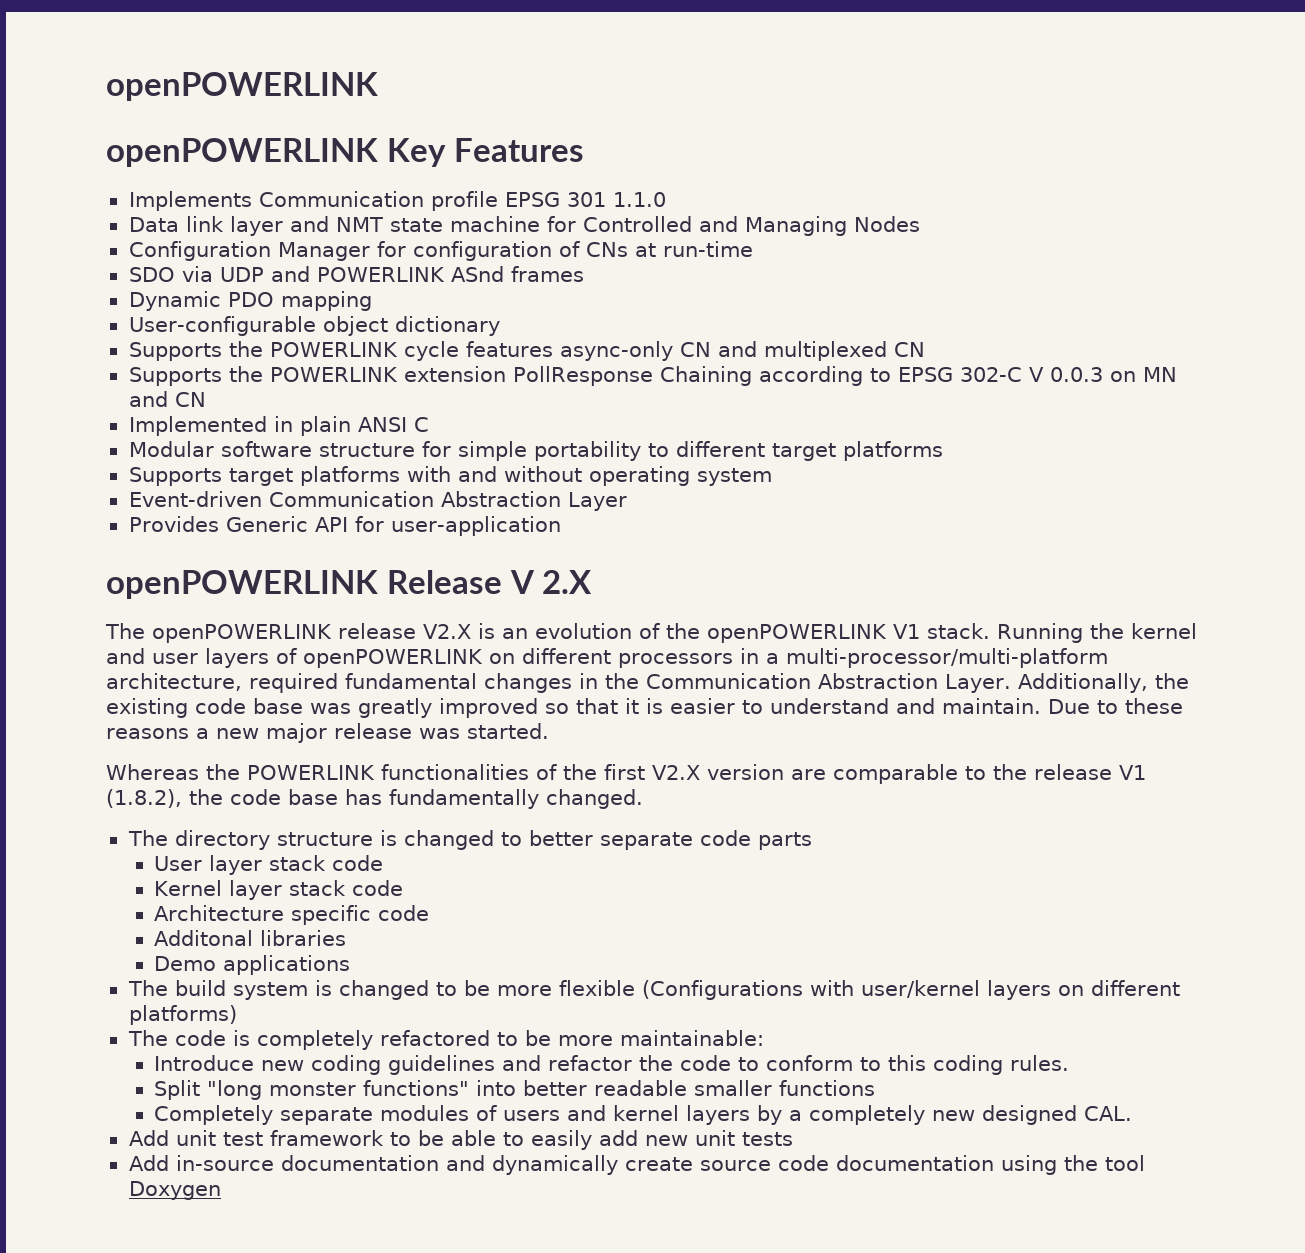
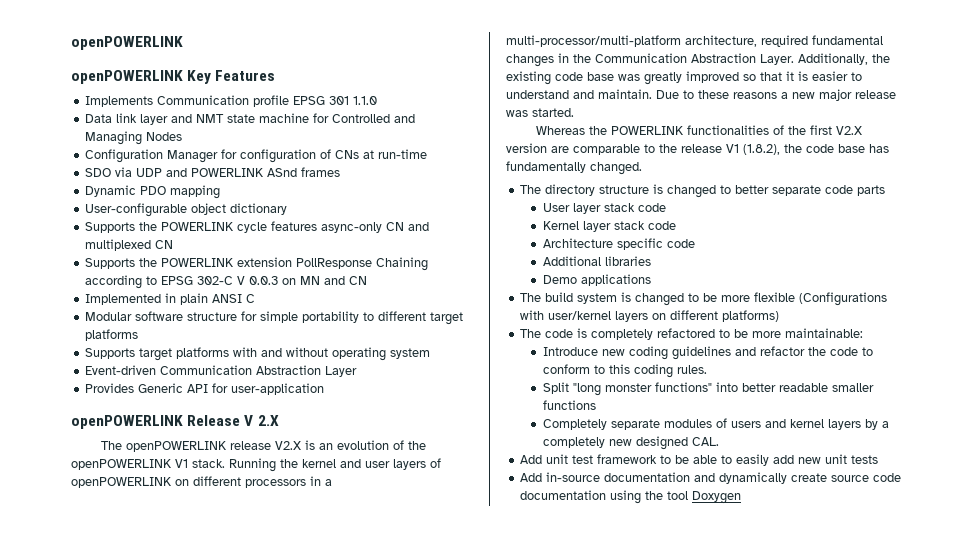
- Additonal libraries
+ Additional libraries

